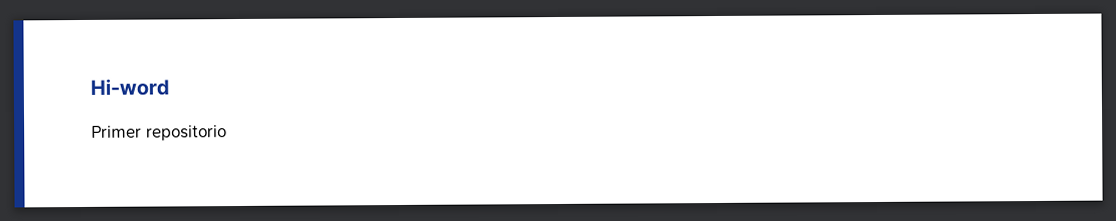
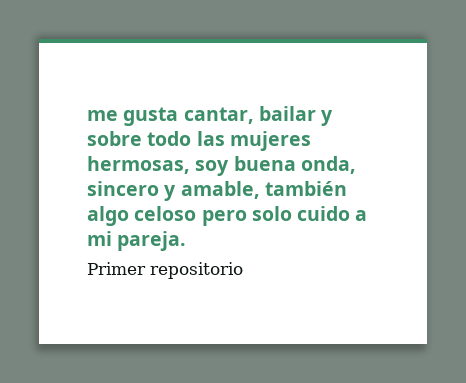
- Hi-word
+ me gusta cantar, bailar y sobre todo las mujeres hermosas, soy buena onda, sincero y amable, también algo celoso pero solo cuido a mi pareja.

